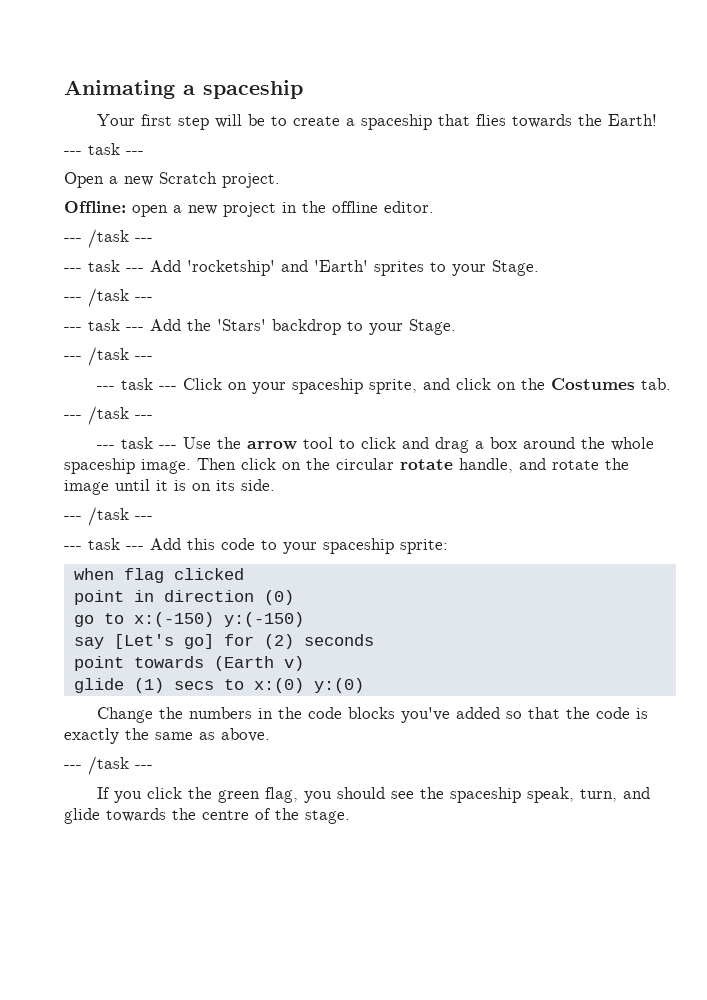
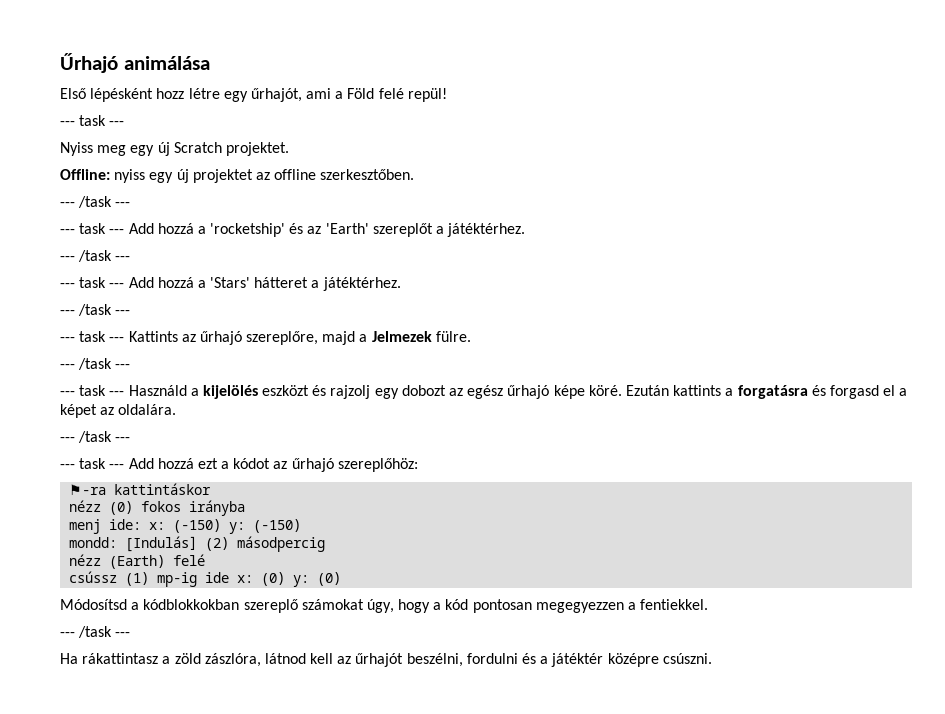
- Animating a spaceship
- Your first step will be to create a spaceship that flies towards the Earth!
+ Űrhajó animálása
+ Első lépésként hozz létre egy űrhajót, ami a Föld felé repül!
  --- task ---
- Open a new Scratch project.
- Offline: open a new project in the offline editor.
+ Nyiss meg egy új Scratch projektet.
+ Offline: nyiss egy új projektet az offline szerkesztőben.
  --- /task ---
- --- task --- Add 'rocketship' and 'Earth' sprites to your Stage.
+ --- task --- Add hozzá a 'rocketship' és az 'Earth' szereplőt a játéktérhez.
  --- /task ---
- --- task --- Add the 'Stars' backdrop to your Stage.
+ --- task --- Add hozzá a 'Stars' hátteret a játéktérhez.
  --- /task ---
- --- task --- Click on your spaceship sprite, and click on the Costumes tab.
+ --- task --- Kattints az űrhajó szereplőre, majd a Jelmezek fülre.
  --- /task ---
- --- task --- Use the arrow tool to click and drag a box around the whole spaceship image. Then click on the circular rotate handle, and rotate the image until it is on its side.
+ --- task --- Használd a kijelölés eszközt és rajzolj egy dobozt az egész űrhajó képe köré. Ezután kattints a forgatásra és forgasd el a képet az oldalára.
  --- /task ---
- --- task --- Add this code to your spaceship sprite:
- when flag clicked
- point in direction (0)
- go to x:(-150) y:(-150)
- say [Let's go] for (2) seconds
- point towards (Earth v)
- glide (1) secs to x:(0) y:(0)
- Change the numbers in the code blocks you've added so that the code is exactly the same as above.
+ --- task --- Add hozzá ezt a kódot az űrhajó szereplőhöz:
+ ⚑-ra kattintáskor
+ nézz (0) fokos irányba
+ menj ide: x: (-150) y: (-150)
+ mondd: [Indulás] (2) másodpercig
+ nézz (Earth) felé
+ csússz (1) mp-ig ide x: (0) y: (0)
+ Módosítsd a kódblokkokban szereplő számokat úgy, hogy a kód pontosan megegyezzen a fentiekkel.
  --- /task ---
- If you click the green flag, you should see the spaceship speak, turn, and glide towards the centre of the stage.
+ Ha rákattintasz a zöld zászlóra, látnod kell az űrhajót beszélni, fordulni és a játéktér középre csúszni.

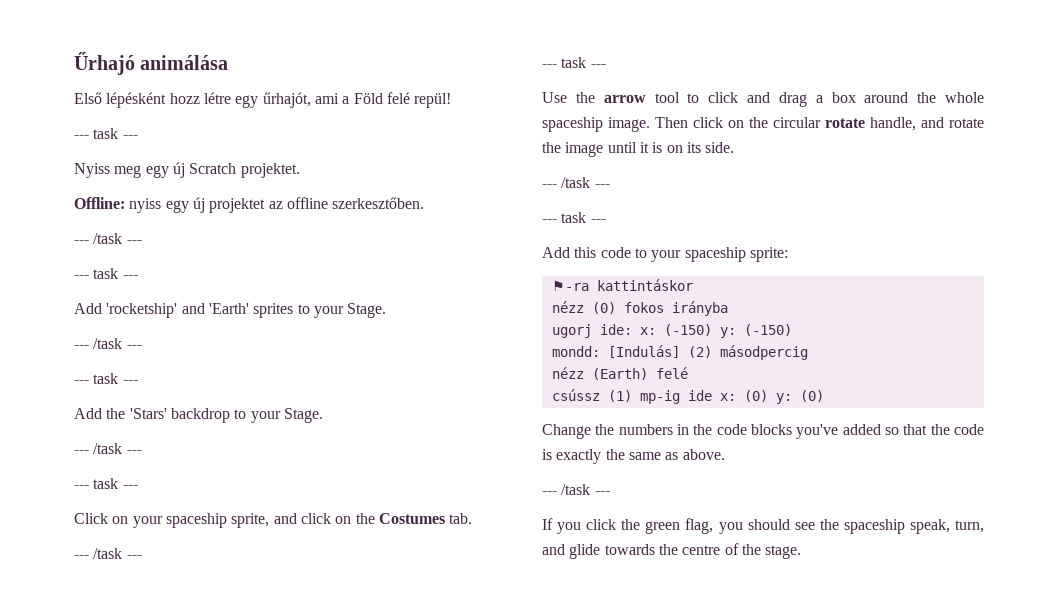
  Offline: nyiss egy új projektet az offline szerkesztőben.
  --- /task ---
- --- task --- Add hozzá a 'rocketship' és az 'Earth' szereplőt a játéktérhez.
+ --- task ---
+ Add 'rocketship' and 'Earth' sprites to your Stage.
  --- /task ---
- --- task --- Add hozzá a 'Stars' hátteret a játéktérhez.
+ --- task ---
+ Add the 'Stars' backdrop to your Stage.
  --- /task ---
- --- task --- Kattints az űrhajó szereplőre, majd a Jelmezek fülre.
+ --- task ---
+ Click on your spaceship sprite, and click on the Costumes tab.
  --- /task ---
- --- task --- Használd a kijelölés eszközt és rajzolj egy dobozt az egész űrhajó képe köré. Ezután kattints a forgatásra és forgasd el a képet az oldalára.
+ --- task ---
+ Use the arrow tool to click and drag a box around the whole spaceship image. Then click on the circular rotate handle, and rotate the image until it is on its side.
  --- /task ---
- --- task --- Add hozzá ezt a kódot az űrhajó szereplőhöz:
+ --- task ---
+ Add this code to your spaceship sprite:
- menj ide: x: (-150) y: (-150)
+ ugorj ide: x: (-150) y: (-150)
- Módosítsd a kódblokkokban szereplő számokat úgy, hogy a kód pontosan megegyezzen a fentiekkel.
+ Change the numbers in the code blocks you've added so that the code is exactly the same as above.
  --- /task ---
- Ha rákattintasz a zöld zászlóra, látnod kell az űrhajót beszélni, fordulni és a játéktér középre csúszni.
+ If you click the green flag, you should see the spaceship speak, turn, and glide towards the centre of the stage.

